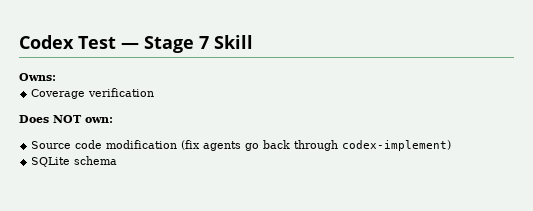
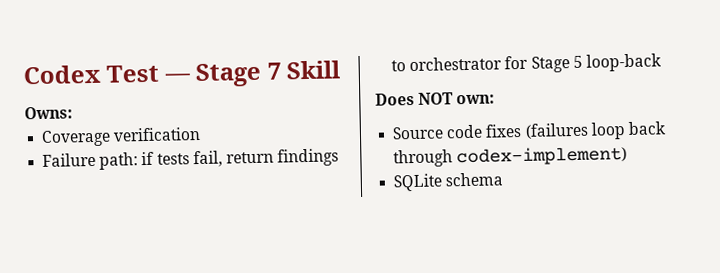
+ Failure path: if tests fail, return findings to orchestrator for Stage 5 loop-back
- Source code modification (fix agents go back through codex-implement)
+ Source code fixes (failures loop back through codex-implement)

